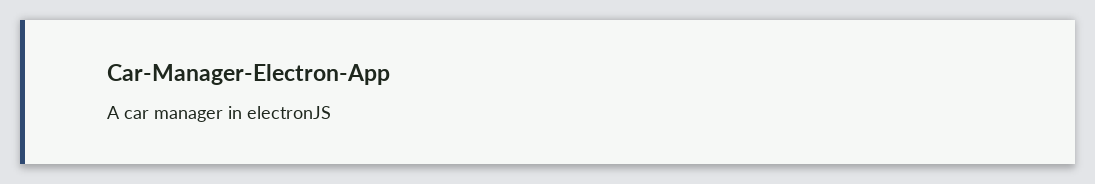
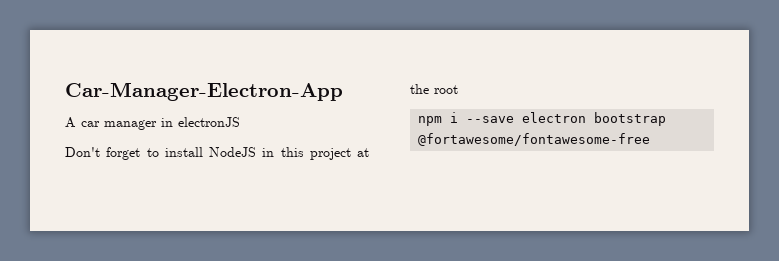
+ Don't forget to install NodeJS in this project at the root
+ npm i --save electron bootstrap @fortawesome/fontawesome-free

